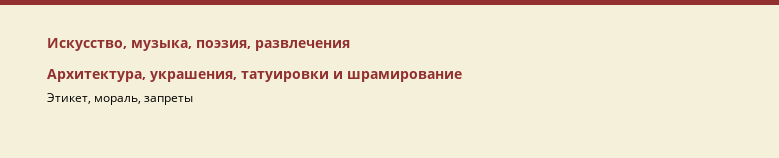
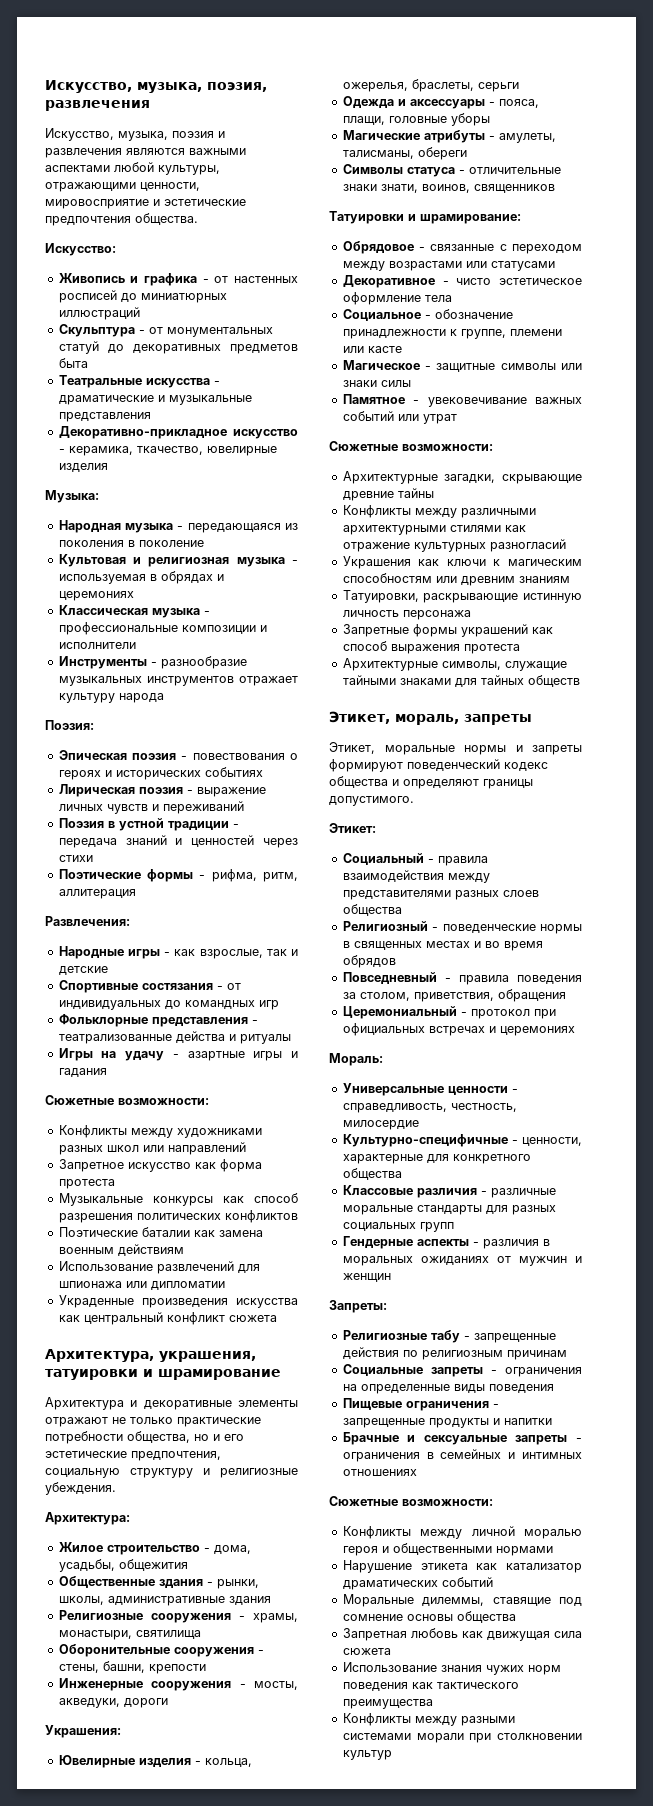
+ Искусство, музыка, поэзия и развлечения являются важными аспектами любой культуры, отражающими ценности, мировосприятие и эстетические предпочтения общества.
+ Искусство:
+ Живопись и графика - от настенных росписей до миниатюрных иллюстраций
+ Скульптура - от монументальных статуй до декоративных предметов быта
+ Театральные искусства - драматические и музыкальные представления
+ Декоративно-прикладное искусство - керамика, ткачество, ювелирные изделия
+ Музыка:
+ Народная музыка - передающаяся из поколения в поколение
+ Культовая и религиозная музыка - используемая в обрядах и церемониях
+ Классическая музыка - профессиональные композиции и исполнители
+ Инструменты - разнообразие музыкальных инструментов отражает культуру народа
+ Поэзия:
+ Эпическая поэзия - повествования о героях и исторических событиях
+ Лирическая поэзия - выражение личных чувств и переживаний
+ Поэзия в устной традиции - передача знаний и ценностей через стихи
+ Поэтические формы - рифма, ритм, аллитерация
+ Развлечения:
+ Народные игры - как взрослые, так и детские
+ Спортивные состязания - от индивидуальных до командных игр
+ Фольклорные представления - театрализованные действа и ритуалы
+ Игры на удачу - азартные игры и гадания
+ Сюжетные возможности:
+ Конфликты между художниками разных школ или направлений
+ Запретное искусство как форма протеста
+ Музыкальные конкурсы как способ разрешения политических конфликтов
+ Поэтические баталии как замена военным действиям
+ Использование развлечений для шпионажа или дипломатии
+ Украденные произведения искусства как центральный конфликт сюжета
+ Архитектура и декоративные элементы отражают не только практические потребности общества, но и его эстетические предпочтения, социальную структуру и религиозные убеждения.
+ Архитектура:
+ Жилое строительство - дома, усадьбы, общежития
+ Общественные здания - рынки, школы, административные здания
+ Религиозные сооружения - храмы, монастыри, святилища
+ Оборонительные сооружения - стены, башни, крепости
+ Инженерные сооружения - мосты, акведуки, дороги
+ Украшения:
+ Ювелирные изделия - кольца, ожерелья, браслеты, серьги
+ Одежда и аксессуары - пояса, плащи, головные уборы
+ Магические атрибуты - амулеты, талисманы, обереги
+ Символы статуса - отличительные знаки знати, воинов, священников
+ Татуировки и шрамирование:
+ Обрядовое - связанные с переходом между возрастами или статусами
+ Декоративное - чисто эстетическое оформление тела
+ Социальное - обозначение принадлежности к группе, племени или касте
+ Магическое - защитные символы или знаки силы
+ Памятное - увековечивание важных событий или утрат
+ Сюжетные возможности:
+ Архитектурные загадки, скрывающие древние тайны
+ Конфликты между различными архитектурными стилями как отражение культурных разногласий
+ Украшения как ключи к магическим способностям или древним знаниям
+ Татуировки, раскрывающие истинную личность персонажа
+ Запретные формы украшений как способ выражения протеста
+ Архитектурные символы, служащие тайными знаками для тайных обществ
  Этикет, мораль, запреты
+ Этикет, моральные нормы и запреты формируют поведенческий кодекс общества и определяют границы допустимого.
+ Этикет:
+ Социальный - правила взаимодействия между представителями разных слоев общества
+ Религиозный - поведенческие нормы в священных местах и во время обрядов
+ Повседневный - правила поведения за столом, приветствия, обращения
+ Церемониальный - протокол при официальных встречах и церемониях
+ Мораль:
+ Универсальные ценности - справедливость, честность, милосердие
+ Культурно-специфичные - ценности, характерные для конкретного общества
+ Классовые различия - различные моральные стандарты для разных социальных групп
+ Гендерные аспекты - различия в моральных ожиданиях от мужчин и женщин
+ Запреты:
+ Религиозные табу - запрещенные действия по религиозным причинам
+ Социальные запреты - ограничения на определенные виды поведения
+ Пищевые ограничения - запрещенные продукты и напитки
+ Брачные и сексуальные запреты - ограничения в семейных и интимных отношениях
+ Сюжетные возможности:
+ Конфликты между личной моралью героя и общественными нормами
+ Нарушение этикета как катализатор драматических событий
+ Моральные дилеммы, ставящие под сомнение основы общества
+ Запретная любовь как движущая сила сюжета
+ Использование знания чужих норм поведения как тактического преимущества
+ Конфликты между разными системами морали при столкновении культур

